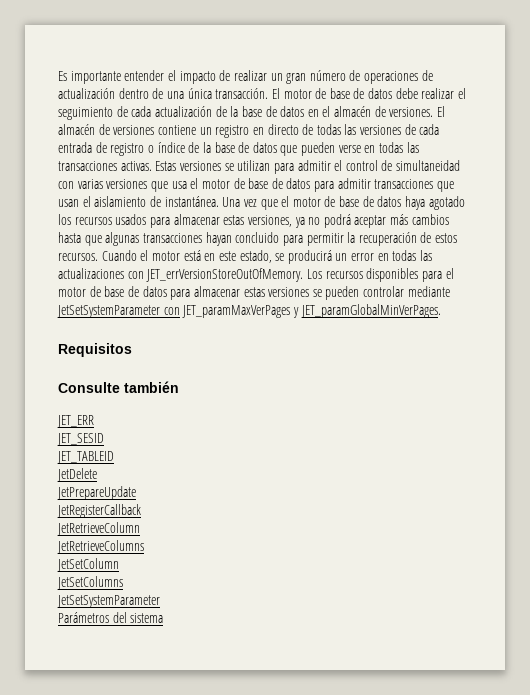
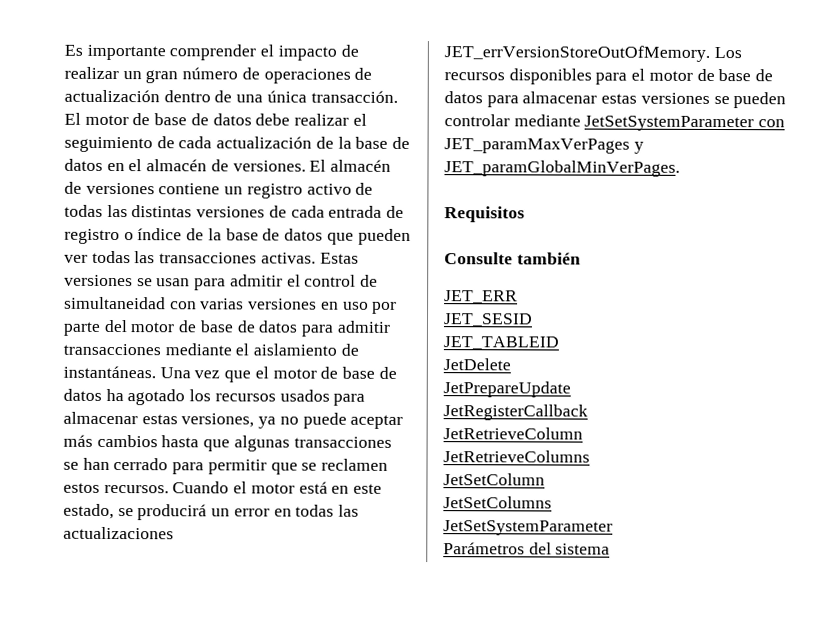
- Es importante entender el impacto de realizar un gran número de operaciones de actualización dentro de una única transacción.
+ Es importante comprender el impacto de realizar un gran número de operaciones de actualización dentro de una única transacción.
- El almacén de versiones contiene un registro en directo de todas las versiones de cada entrada de registro o índice de la base de datos que pueden verse en todas las transacciones activas.
+ El almacén de versiones contiene un registro activo de todas las distintas versiones de cada entrada de registro o índice de la base de datos que pueden ver todas las transacciones activas.
- Estas versiones se utilizan para admitir el control de simultaneidad con varias versiones que usa el motor de base de datos para admitir transacciones que usan el aislamiento de instantánea.
+ Estas versiones se usan para admitir el control de simultaneidad con varias versiones en uso por parte del motor de base de datos para admitir transacciones mediante el aislamiento de instantáneas.
- Una vez que el motor de base de datos haya agotado los recursos usados para almacenar estas versiones, ya no podrá aceptar más cambios hasta que algunas transacciones hayan concluido para permitir la recuperación de estos recursos.
+ Una vez que el motor de base de datos ha agotado los recursos usados para almacenar estas versiones, ya no puede aceptar más cambios hasta que algunas transacciones se han cerrado para permitir que se reclamen estos recursos.
- Cuando el motor está en este estado, se producirá un error en todas las actualizaciones con JET_errVersionStoreOutOfMemory.
+ Cuando el motor está en este estado, se producirá un error en todas las actualizaciones JET_errVersionStoreOutOfMemory.

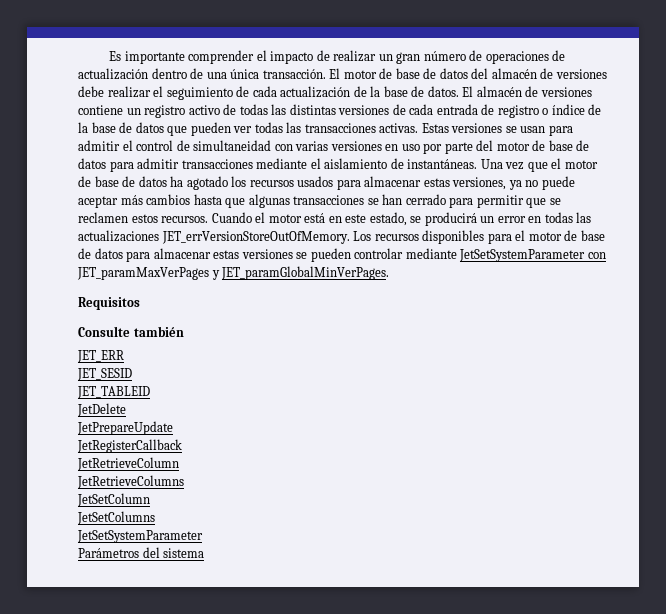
- El motor de base de datos debe realizar el seguimiento de cada actualización de la base de datos en el almacén de versiones.
+ El motor de base de datos del almacén de versiones debe realizar el seguimiento de cada actualización de la base de datos.

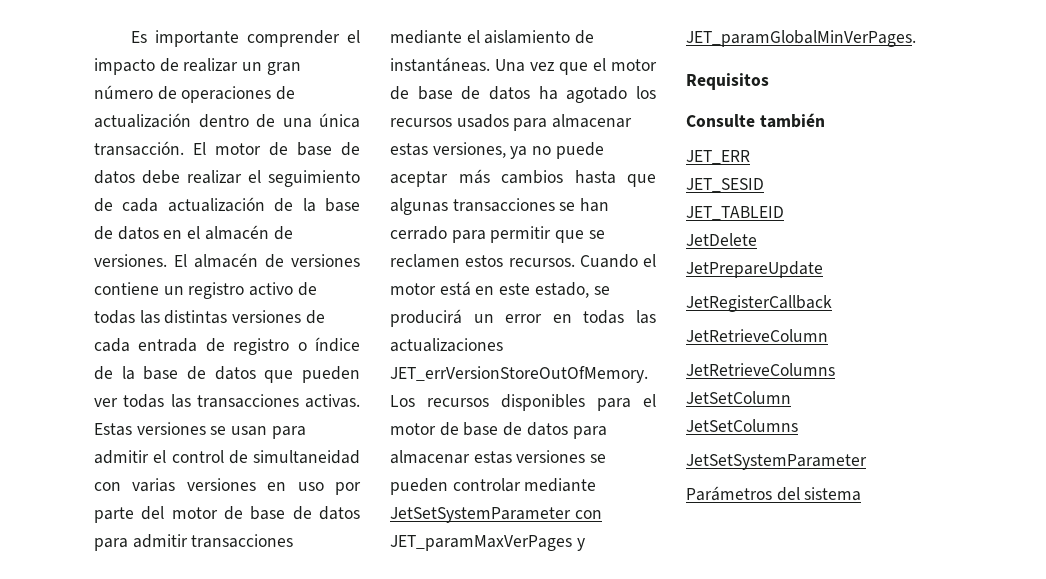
- El motor de base de datos del almacén de versiones debe realizar el seguimiento de cada actualización de la base de datos.
+ El motor de base de datos debe realizar el seguimiento de cada actualización de la base de datos en el almacén de versiones.

